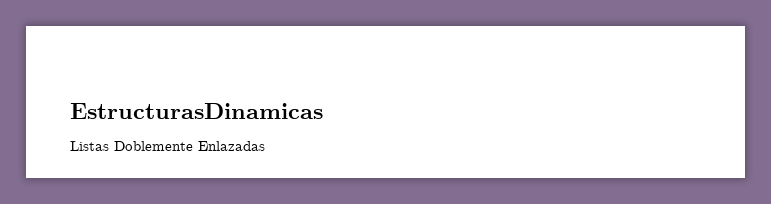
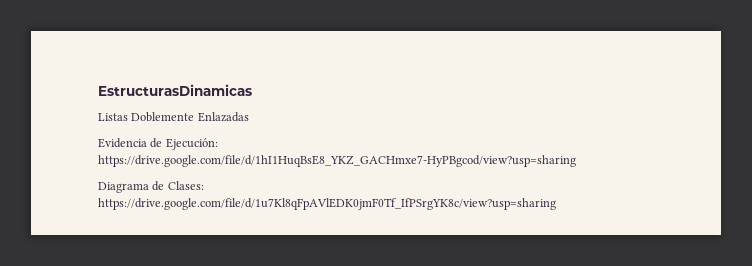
+ Evidencia de Ejecución: https://drive.google.com/file/d/1hI1HuqBsE8_YKZ_GACHmxe7-HyPBgcod/view?usp=sharing
+ Diagrama de Clases: https://drive.google.com/file/d/1u7Kl8qFpAVlEDK0jmF0Tf_IfPSrgYK8c/view?usp=sharing

